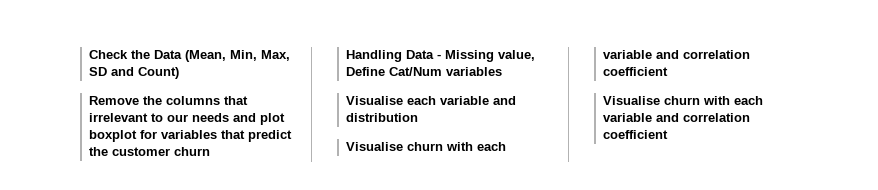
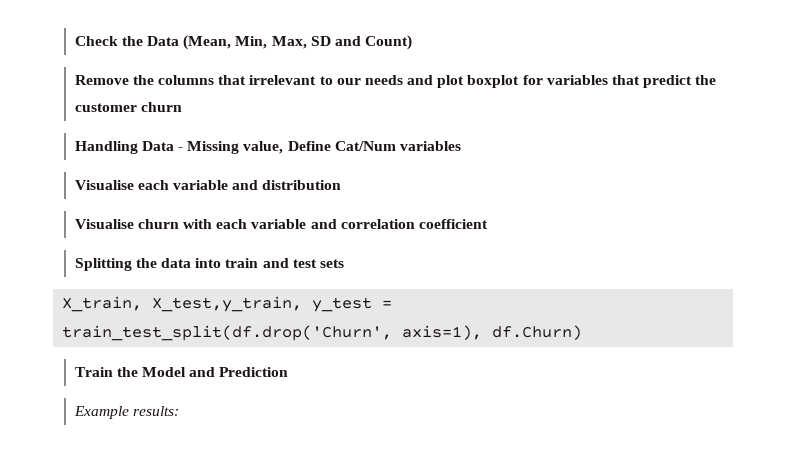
  Visualise each variable and distribution
  Visualise churn with each variable and correlation coefficient
- Visualise churn with each variable and correlation coefficient
+ Splitting the data into train and test sets
+ X_train, X_test,y_train, y_test = train_test_split(df.drop('Churn', axis=1), df.Churn)
+ Train the Model and Prediction
+ Example results:

